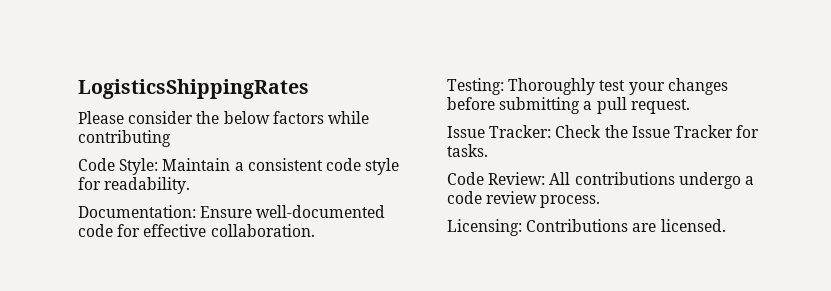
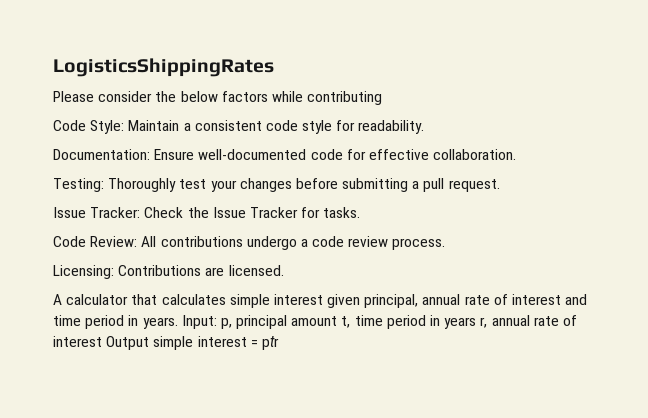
+ A calculator that calculates simple interest given principal, annual rate of interest and time period in years. Input: p, principal amount t, time period in years r, annual rate of interest Output simple interest = ptr

